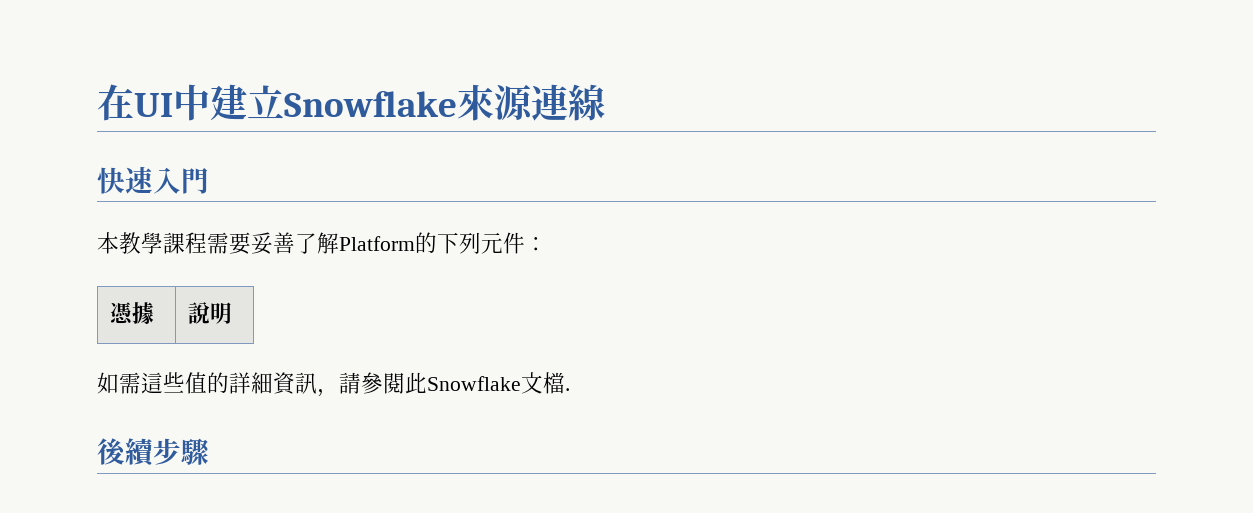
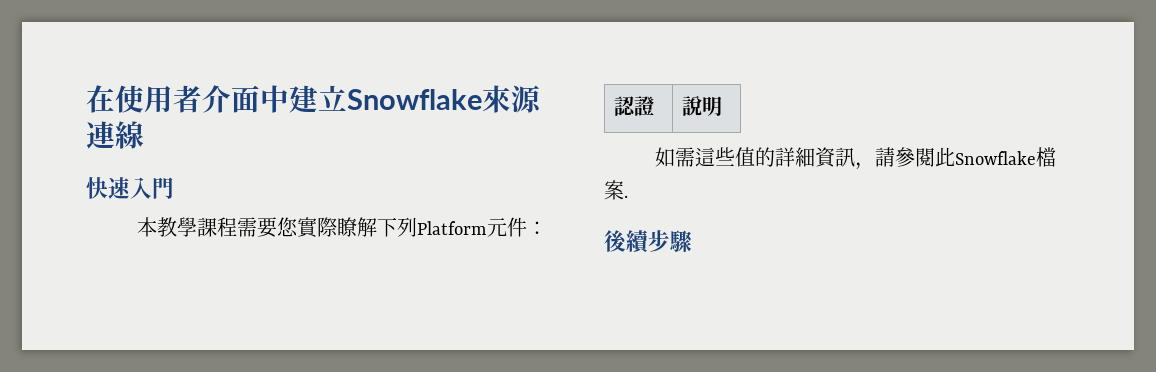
- 在UI中建立Snowflake來源連線
+ 在使用者介面中建立Snowflake來源連線
- 本教學課程需要妥善了解Platform的下列元件：
+ 本教學課程需要您實際瞭解下列Platform元件：
- 憑據 | 說明
+ 認證 | 說明
- 如需這些值的詳細資訊，請參閱此Snowflake文檔.
+ 如需這些值的詳細資訊，請參閱此Snowflake檔案.

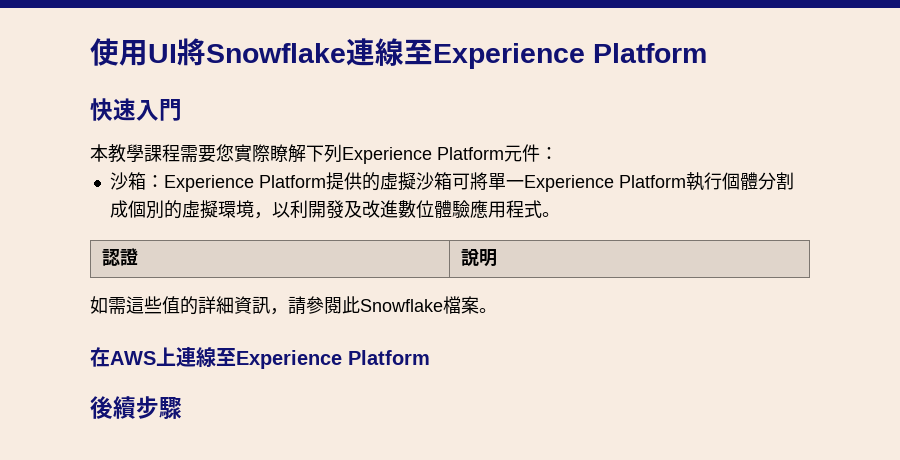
- 在使用者介面中建立Snowflake來源連線
+ 使用UI將Snowflake連線至Experience Platform
- 本教學課程需要您實際瞭解下列Platform元件：
+ 本教學課程需要您實際瞭解下列Experience Platform元件：
+ 沙箱：Experience Platform提供的虛擬沙箱可將單一Experience Platform執行個體分割成個別的虛擬環境，以利開發及改進數位體驗應用程式。
- 如需這些值的詳細資訊，請參閱此Snowflake檔案.
+ 如需這些值的詳細資訊，請參閱此Snowflake檔案。
+ 在AWS上連線至Experience Platform

